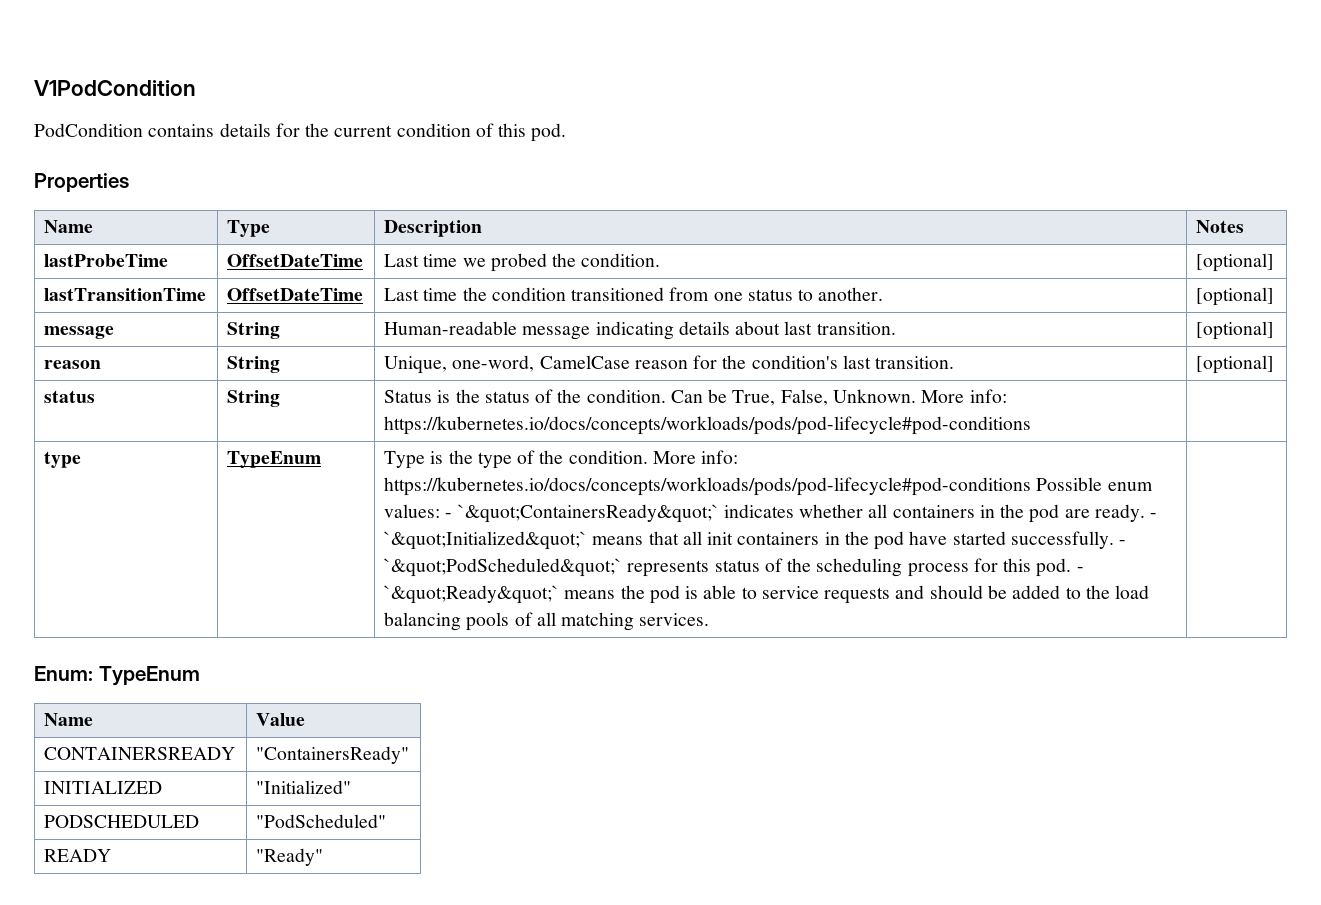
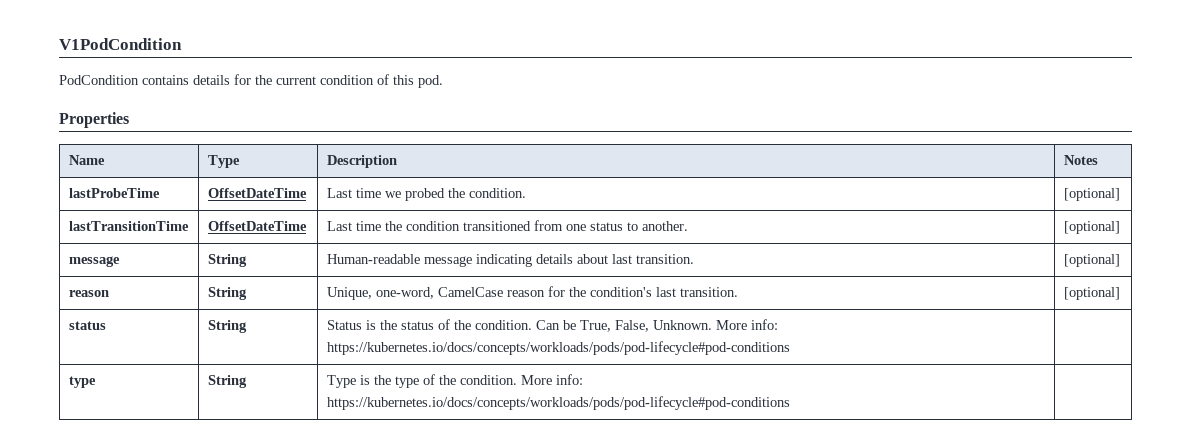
- type | TypeEnum
+ type | String
- Type is the type of the condition. More info: https://kubernetes.io/docs/concepts/workloads/pods/pod-lifecycle#pod-conditions Possible enum values: - `&quot;ContainersReady&quot;` indicates whether all containers in the pod are ready. - `&quot;Initialized&quot;` means that all init containers in the pod have started successfully. - `&quot;PodScheduled&quot;` represents status of the scheduling process for this pod. - `&quot;Ready&quot;` means the pod is able to service requests and should be added to the load balancing pools of all matching services. |
- Enum: TypeEnum
- Name | Value
- CONTAINERSREADY | "ContainersReady"
- INITIALIZED | "Initialized"
- PODSCHEDULED | "PodScheduled"
- READY | "Ready"
+ Type is the type of the condition. More info: https://kubernetes.io/docs/concepts/workloads/pods/pod-lifecycle#pod-conditions

